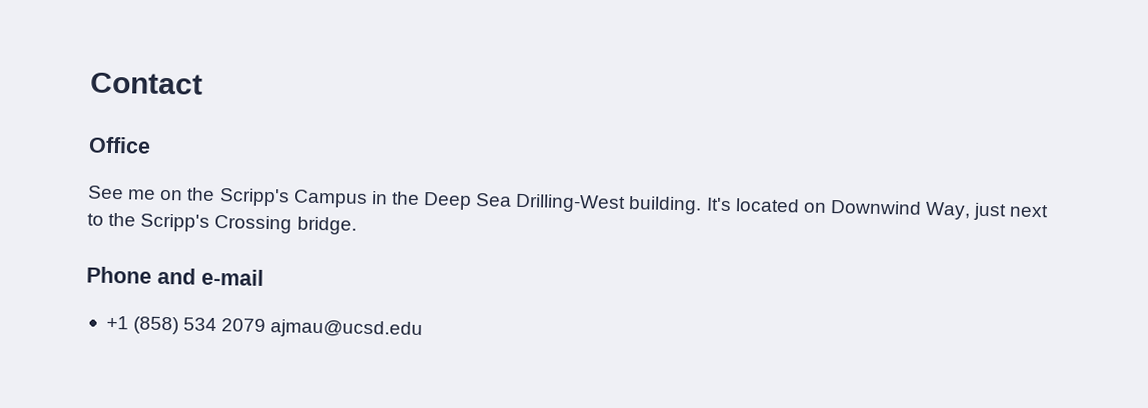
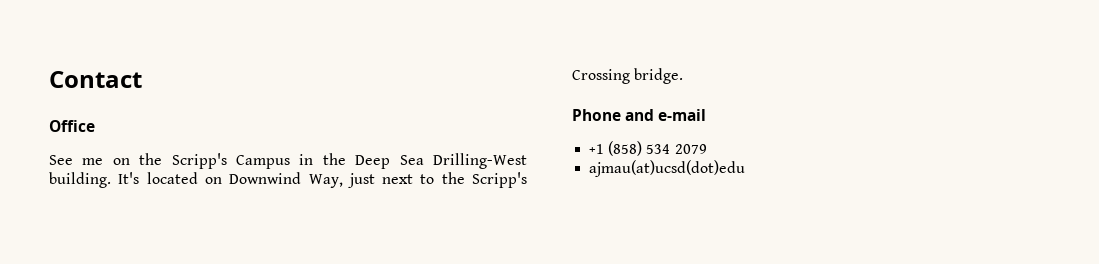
- +1 (858) 534 2079 ajmau@ucsd.edu
+ +1 (858) 534 2079
+ ajmau(at)ucsd(dot)edu

